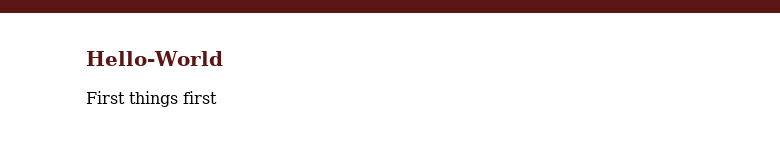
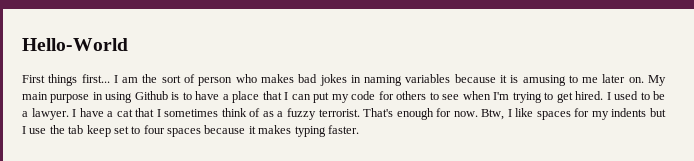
- First things first
+ First things first... I am the sort of person who makes bad jokes in naming variables because it is amusing to me later on. My main purpose in using Github is to have a place that I can put my code for others to see when I'm trying to get hired. I used to be a lawyer. I have a cat that I sometimes think of as a fuzzy terrorist. That's enough for now. Btw, I like spaces for my indents but I use the tab keep set to four spaces because it makes typing faster.

